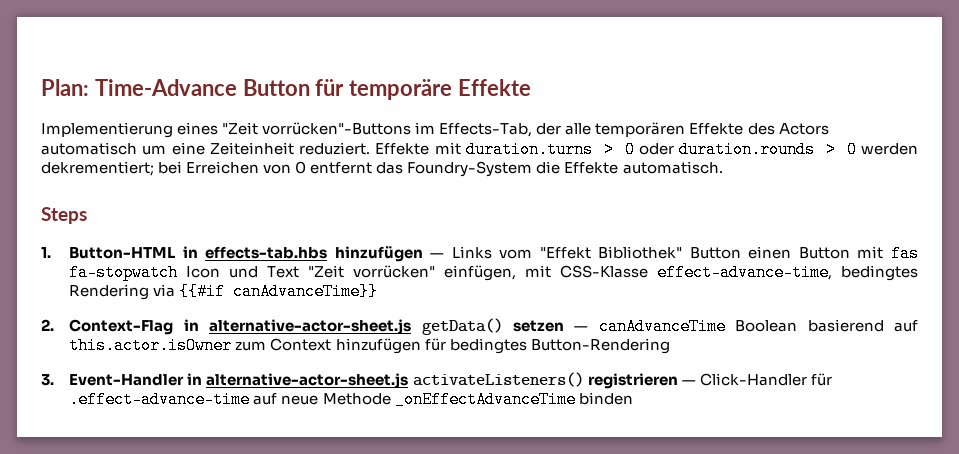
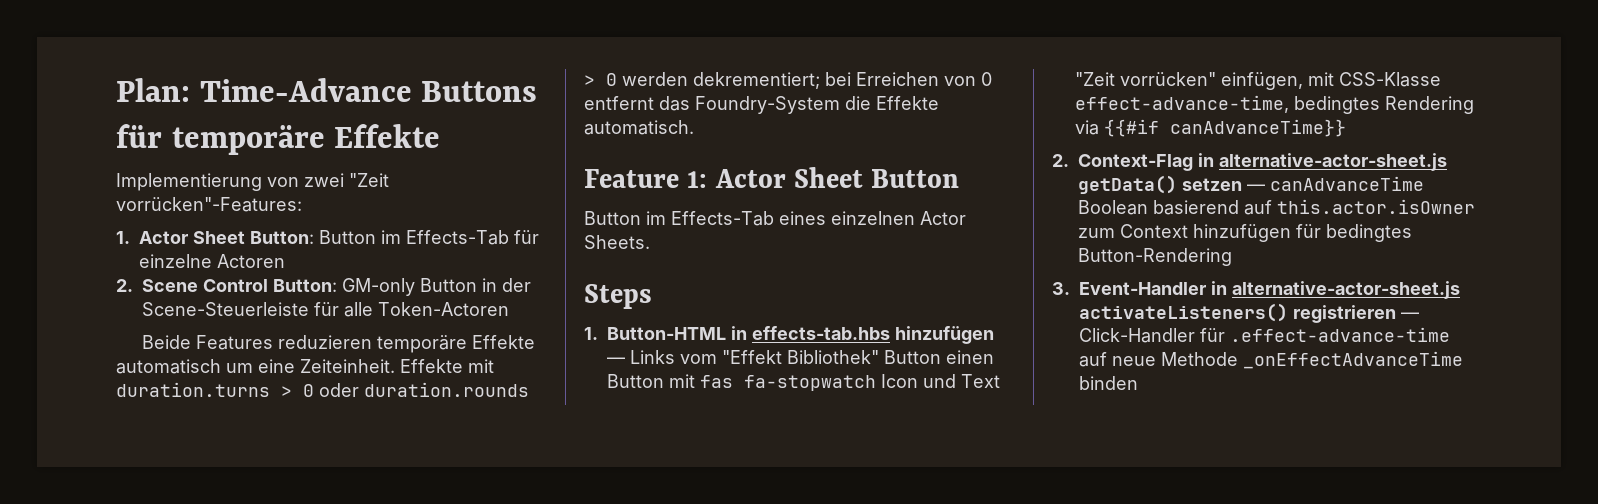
- Plan: Time-Advance Button für temporäre Effekte
+ Plan: Time-Advance Buttons für temporäre Effekte
- Implementierung eines "Zeit vorrücken"-Buttons im Effects-Tab, der alle temporären Effekte des Actors automatisch um eine Zeiteinheit reduziert.
+ Implementierung von zwei "Zeit vorrücken"-Features:
+ 1. Actor Sheet Button: Button im Effects-Tab für einzelne Actoren
+ 2. Scene Control Button: GM-only Button in der Scene-Steuerleiste für alle Token-Actoren
+ Beide Features reduzieren temporäre Effekte automatisch um eine Zeiteinheit.
+ Feature 1: Actor Sheet Button
+ Button im Effects-Tab eines einzelnen Actor Sheets.

